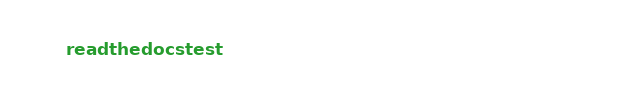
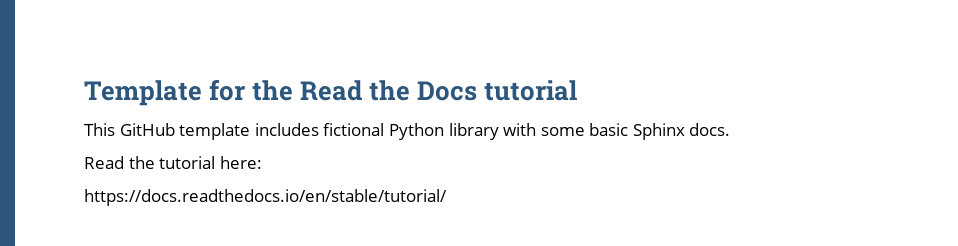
- readthedocstest
+ Template for the Read the Docs tutorial
+ This GitHub template includes fictional Python library with some basic Sphinx docs.
+ Read the tutorial here:
+ https://docs.readthedocs.io/en/stable/tutorial/

